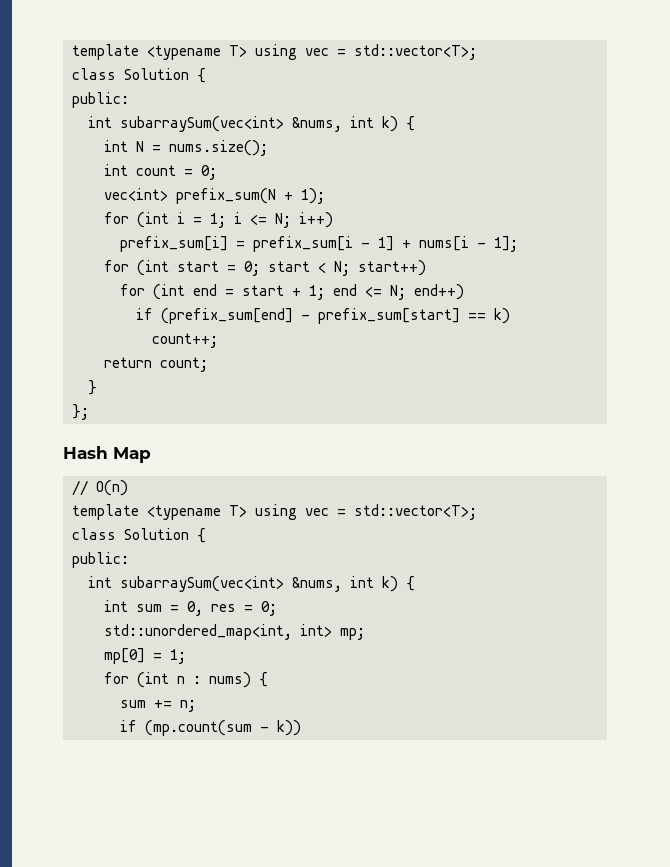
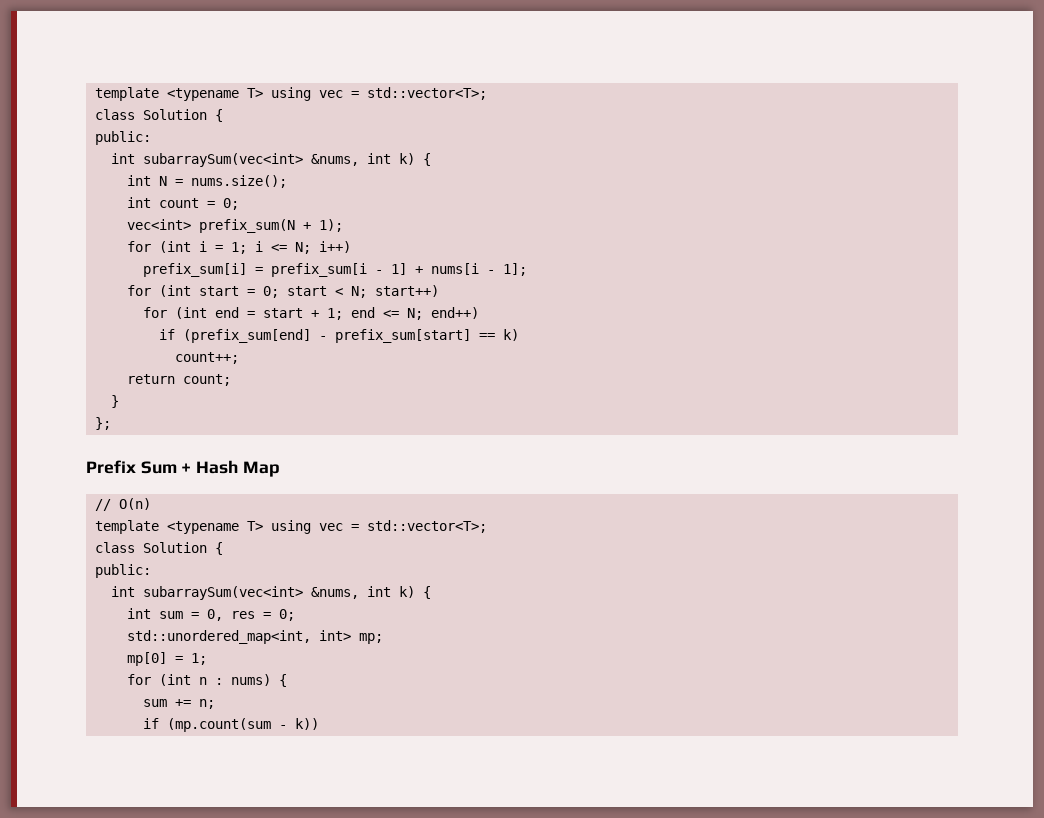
- Hash Map
+ Prefix Sum + Hash Map

